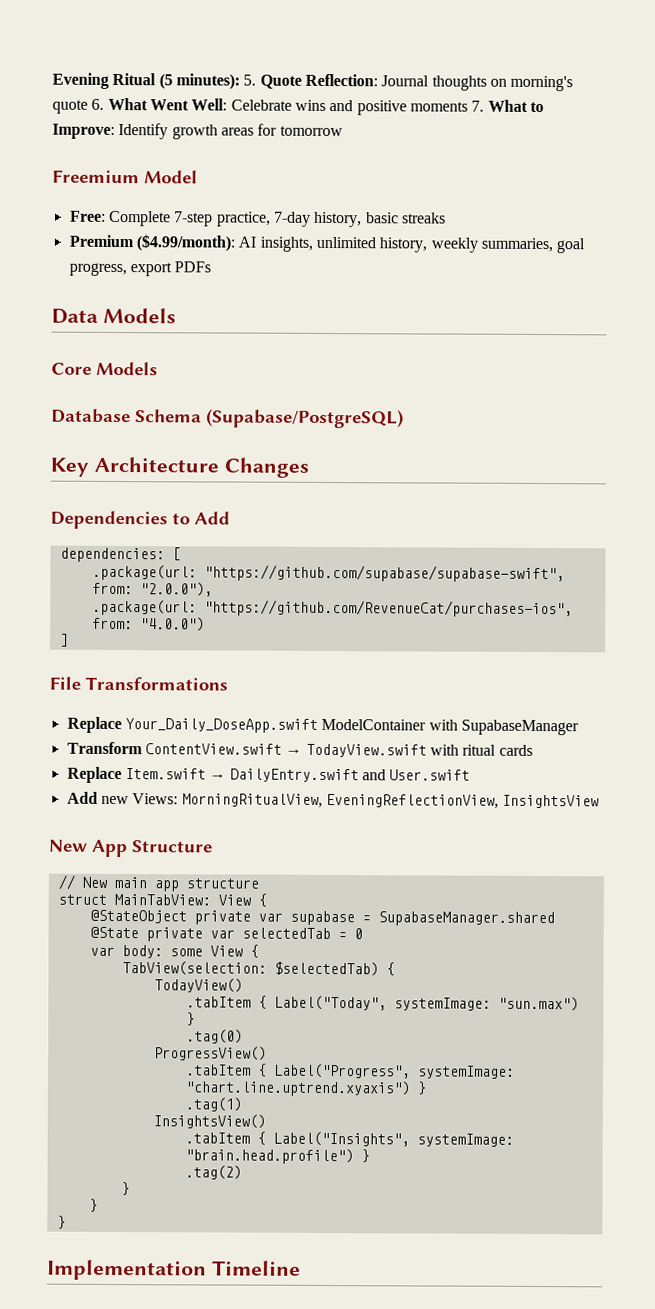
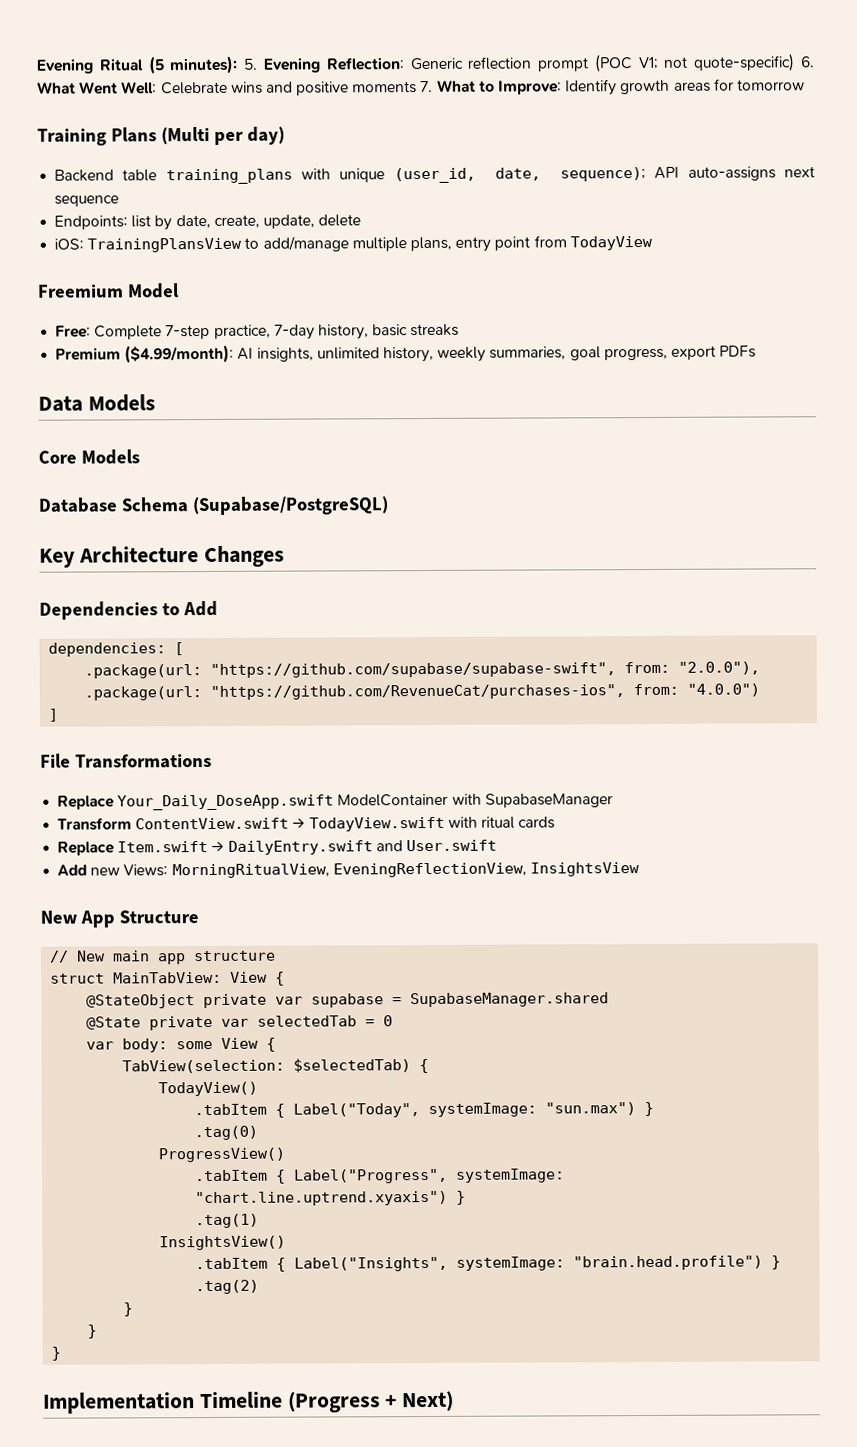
- Evening Ritual (5 minutes): 5. Quote Reflection: Journal thoughts on morning's quote 6. What Went Well: Celebrate wins and positive moments 7. What to Improve: Identify growth areas for tomorrow
+ Evening Ritual (5 minutes): 5. Evening Reflection: Generic reflection prompt (POC V1; not quote-specific) 6. What Went Well: Celebrate wins and positive moments 7. What to Improve: Identify growth areas for tomorrow
+ Training Plans (Multi per day)
+ Backend table training_plans with unique (user_id, date, sequence); API auto-assigns next sequence
+ Endpoints: list by date, create, update, delete
+ iOS: TrainingPlansView to add/manage multiple plans, entry point from TodayView
- Implementation Timeline
+ Implementation Timeline (Progress + Next)

